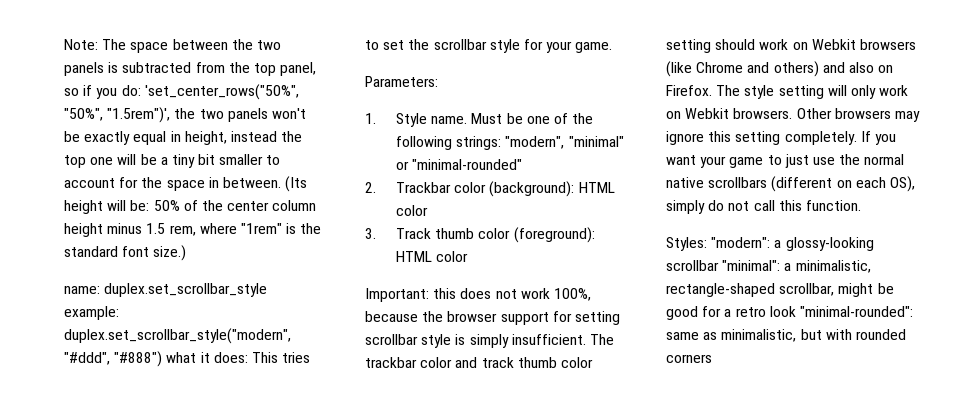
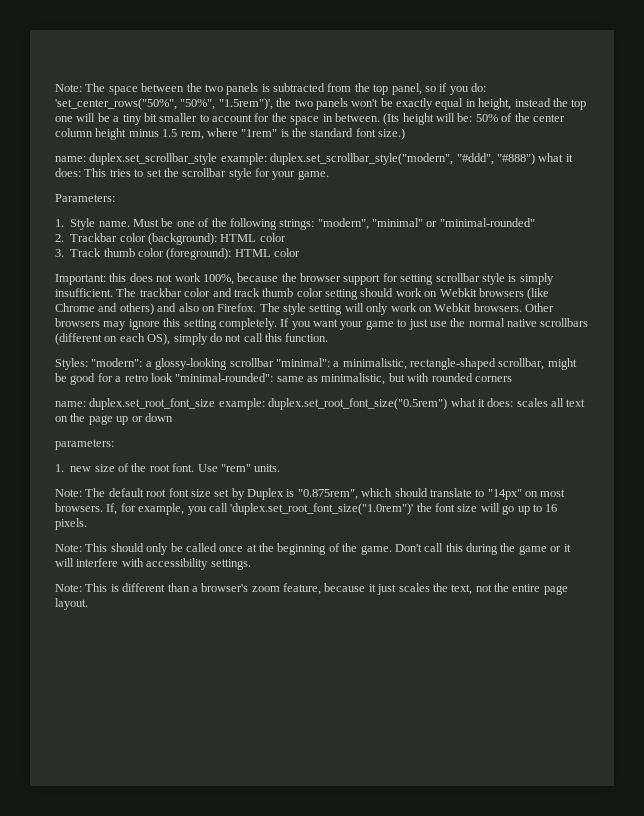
+ name: duplex.set_root_font_size example: duplex.set_root_font_size("0.5rem") what it does: scales all text on the page up or down
+ parameters:
+ 1. new size of the root font. Use "rem" units.
+ Note: The default root font size set by Duplex is "0.875rem", which should translate to "14px" on most browsers. If, for example, you call 'duplex.set_root_font_size("1.0rem")' the font size will go up to 16 pixels.
+ Note: This should only be called once at the beginning of the game. Don't call this during the game or it will interfere with accessibility settings.
+ Note: This is different than a browser's zoom feature, because it just scales the text, not the entire page layout.

